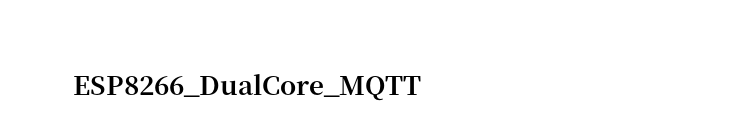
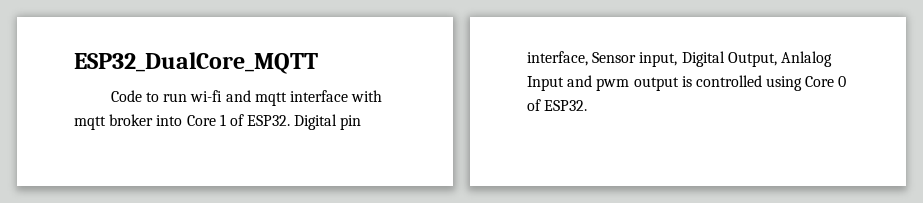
- ESP8266_DualCore_MQTT
+ ESP32_DualCore_MQTT
+ Code to run wi-fi and mqtt interface with mqtt broker into Core 1 of ESP32. Digital pin interface, Sensor input, Digital Output, Anlalog Input and pwm output is controlled using Core 0 of ESP32.

